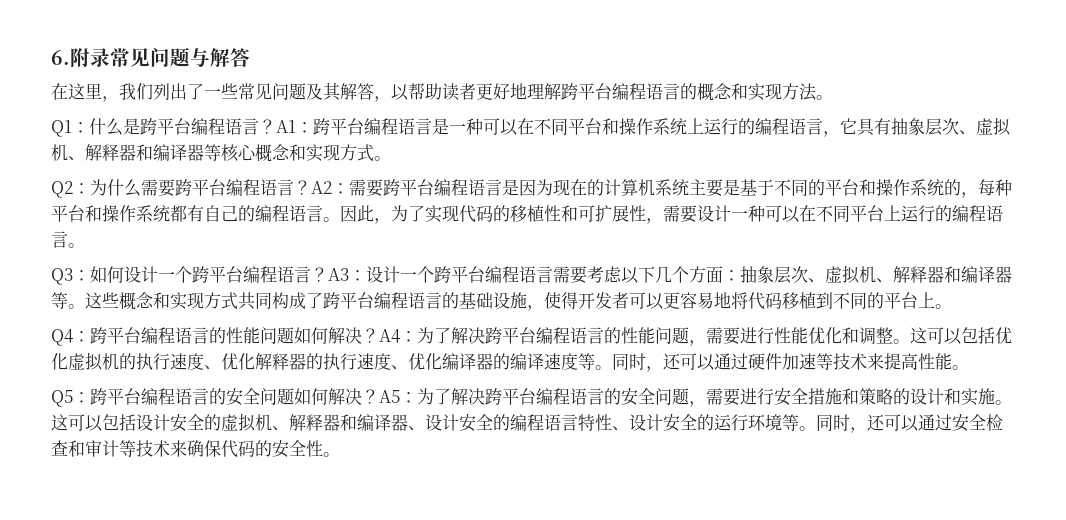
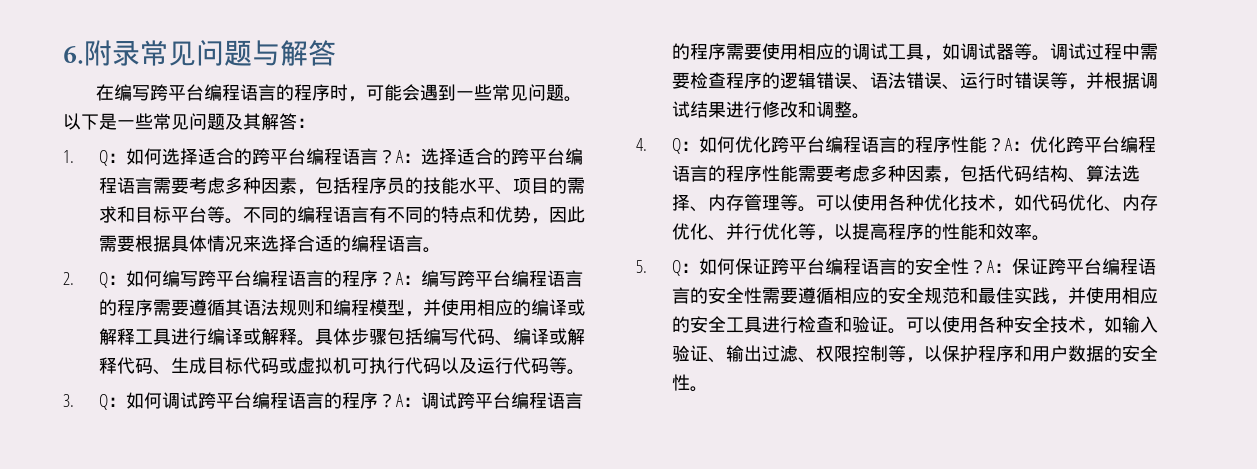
- 在这里，我们列出了一些常见问题及其解答，以帮助读者更好地理解跨平台编程语言的概念和实现方法。
- Q1：什么是跨平台编程语言？A1：跨平台编程语言是一种可以在不同平台和操作系统上运行的编程语言，它具有抽象层次、虚拟机、解释器和编译器等核心概念和实现方式。
- Q2：为什么需要跨平台编程语言？A2：需要跨平台编程语言是因为现在的计算机系统主要是基于不同的平台和操作系统的，每种平台和操作系统都有自己的编程语言。因此，为了实现代码的移植性和可扩展性，需要设计一种可以在不同平台上运行的编程语言。
- Q3：如何设计一个跨平台编程语言？A3：设计一个跨平台编程语言需要考虑以下几个方面：抽象层次、虚拟机、解释器和编译器等。这些概念和实现方式共同构成了跨平台编程语言的基础设施，使得开发者可以更容易地将代码移植到不同的平台上。
- Q4：跨平台编程语言的性能问题如何解决？A4：为了解决跨平台编程语言的性能问题，需要进行性能优化和调整。这可以包括优化虚拟机的执行速度、优化解释器的执行速度、优化编译器的编译速度等。同时，还可以通过硬件加速等技术来提高性能。
- Q5：跨平台编程语言的安全问题如何解决？A5：为了解决跨平台编程语言的安全问题，需要进行安全措施和策略的设计和实施。这可以包括设计安全的虚拟机、解释器和编译器、设计安全的编程语言特性、设计安全的运行环境等。同时，还可以通过安全检查和审计等技术来确保代码的安全性。
+ 在编写跨平台编程语言的程序时，可能会遇到一些常见问题。以下是一些常见问题及其解答：
+ 1. Q：如何选择适合的跨平台编程语言？A：选择适合的跨平台编程语言需要考虑多种因素，包括程序员的技能水平、项目的需求和目标平台等。不同的编程语言有不同的特点和优势，因此需要根据具体情况来选择合适的编程语言。
+ 2. Q：如何编写跨平台编程语言的程序？A：编写跨平台编程语言的程序需要遵循其语法规则和编程模型，并使用相应的编译或解释工具进行编译或解释。具体步骤包括编写代码、编译或解释代码、生成目标代码或虚拟机可执行代码以及运行代码等。
+ 3. Q：如何调试跨平台编程语言的程序？A：调试跨平台编程语言的程序需要使用相应的调试工具，如调试器等。调试过程中需要检查程序的逻辑错误、语法错误、运行时错误等，并根据调试结果进行修改和调整。
+ 4. Q：如何优化跨平台编程语言的程序性能？A：优化跨平台编程语言的程序性能需要考虑多种因素，包括代码结构、算法选择、内存管理等。可以使用各种优化技术，如代码优化、内存优化、并行优化等，以提高程序的性能和效率。
+ 5. Q：如何保证跨平台编程语言的安全性？A：保证跨平台编程语言的安全性需要遵循相应的安全规范和最佳实践，并使用相应的安全工具进行检查和验证。可以使用各种安全技术，如输入验证、输出过滤、权限控制等，以保护程序和用户数据的安全性。

